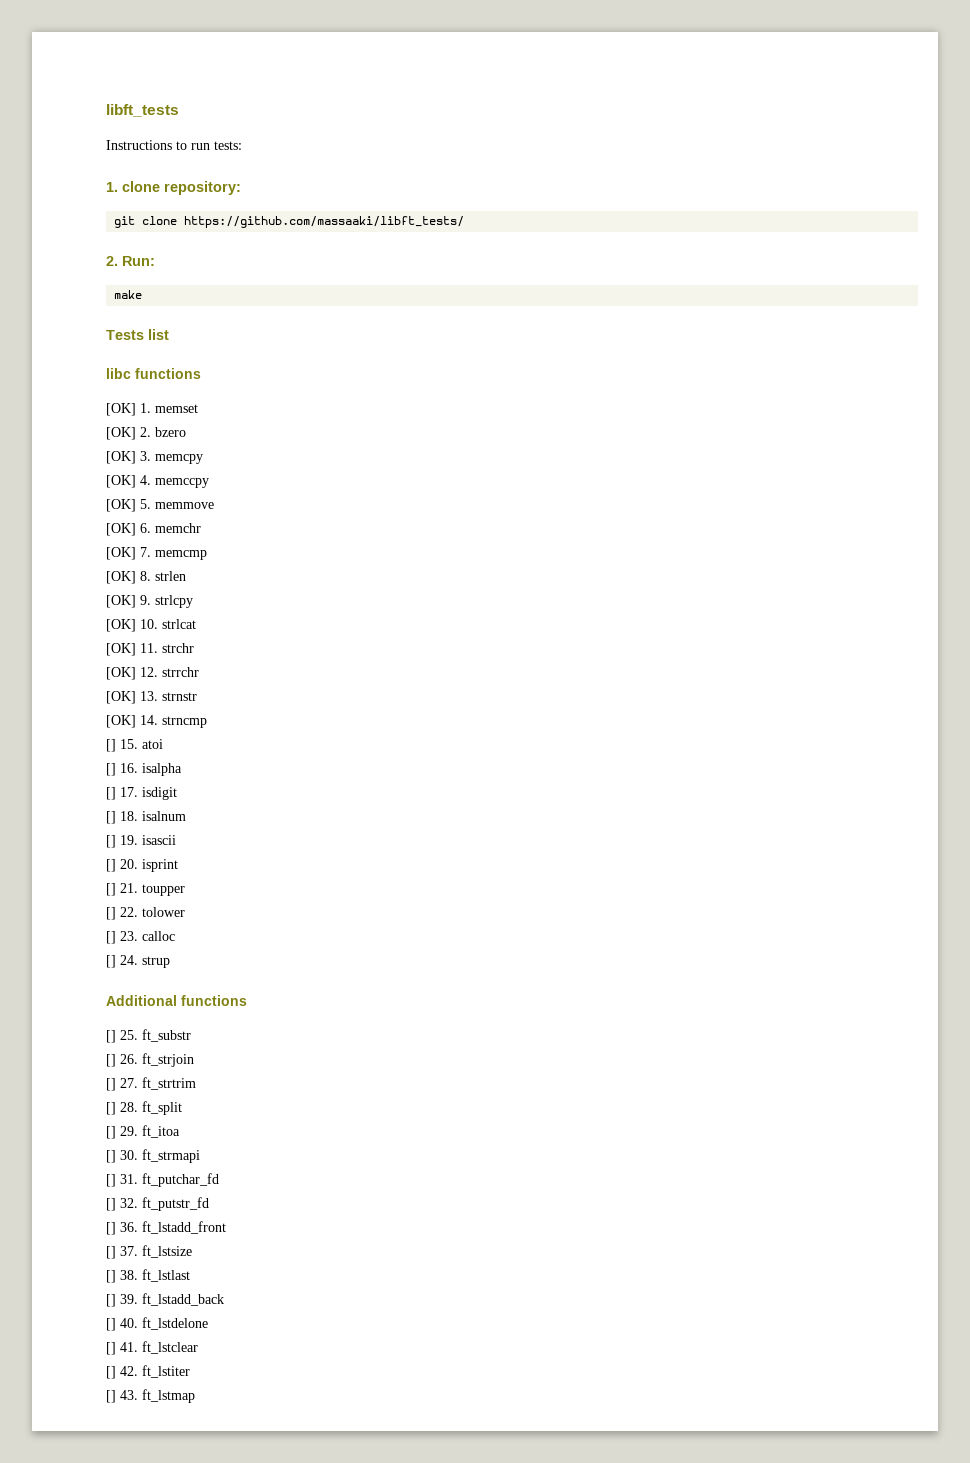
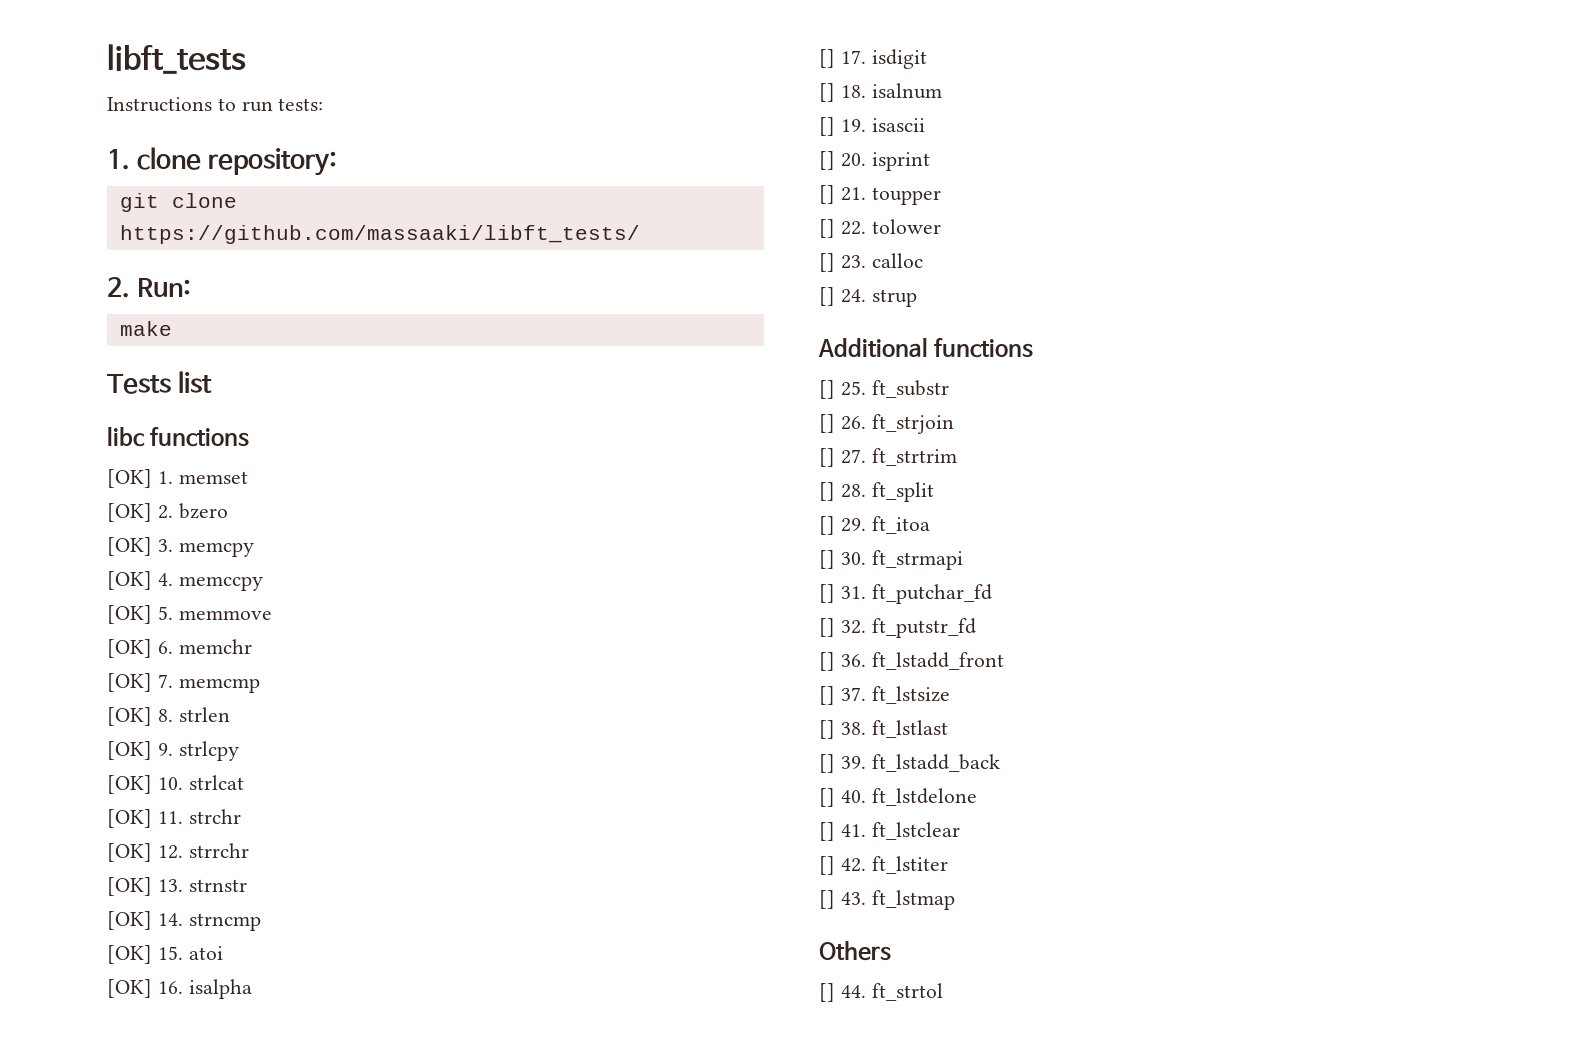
- [] 15. atoi
+ [OK] 15. atoi
- [] 16. isalpha
+ [OK] 16. isalpha
+ Others
+ [] 44. ft_strtol

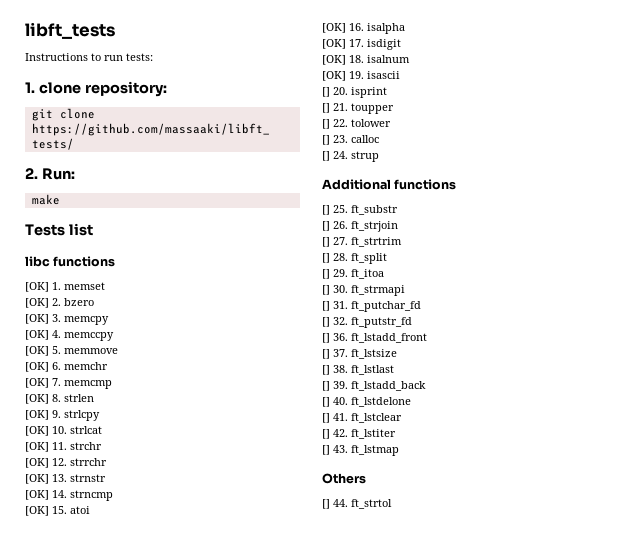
- [] 17. isdigit
+ [OK] 17. isdigit
- [] 18. isalnum
+ [OK] 18. isalnum
- [] 19. isascii
+ [OK] 19. isascii

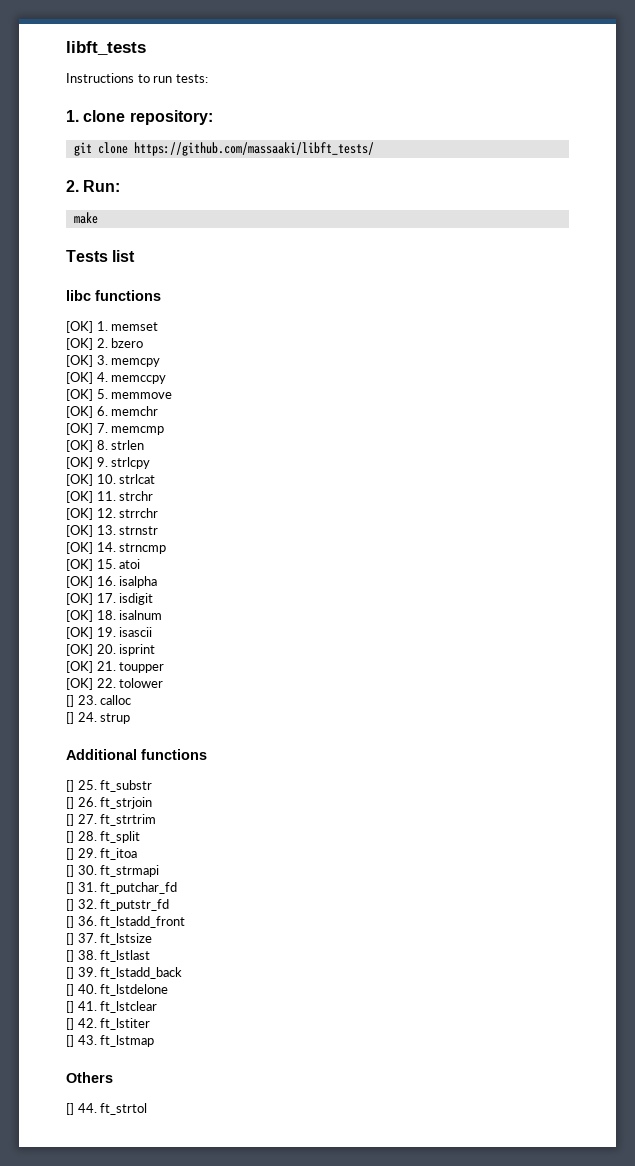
- [] 20. isprint
+ [OK] 20. isprint
- [] 21. toupper
+ [OK] 21. toupper
- [] 22. tolower
+ [OK] 22. tolower

